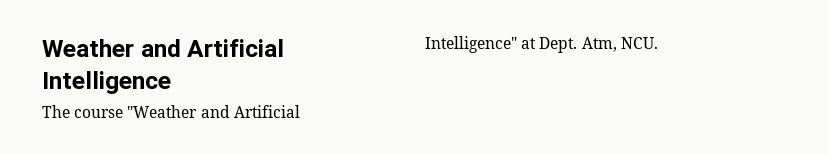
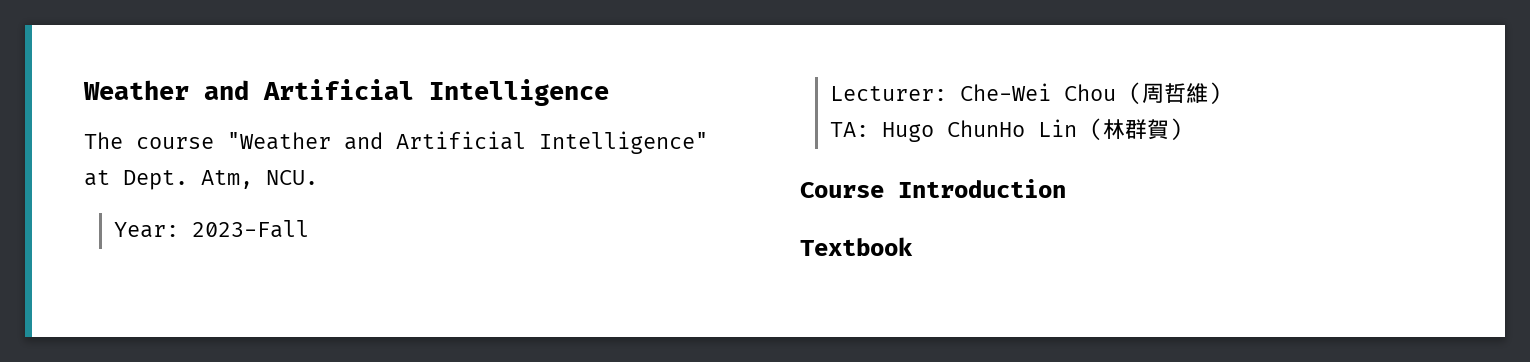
+ Year: 2023-Fall
+ Lecturer: Che-Wei Chou (周哲維)
+ TA: Hugo ChunHo Lin (林群賀)
+ Course Introduction
+ Textbook

